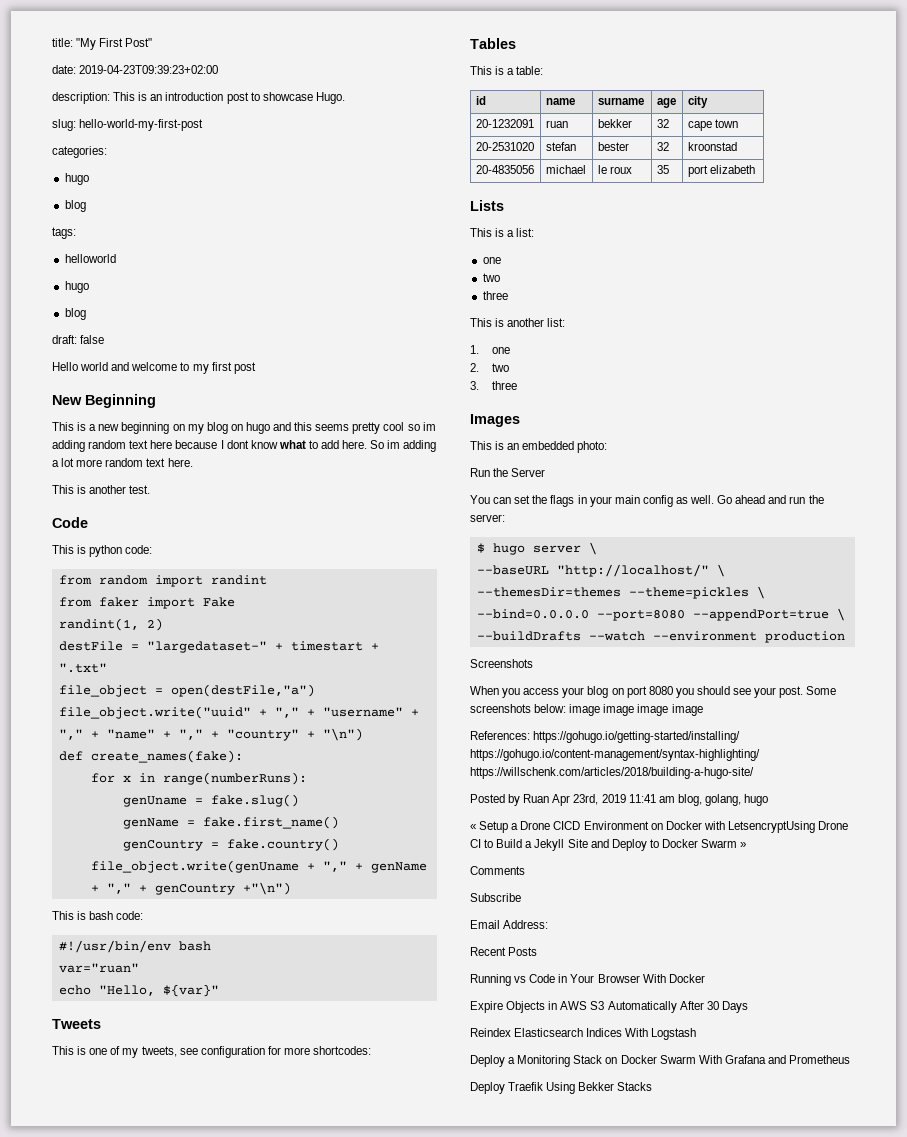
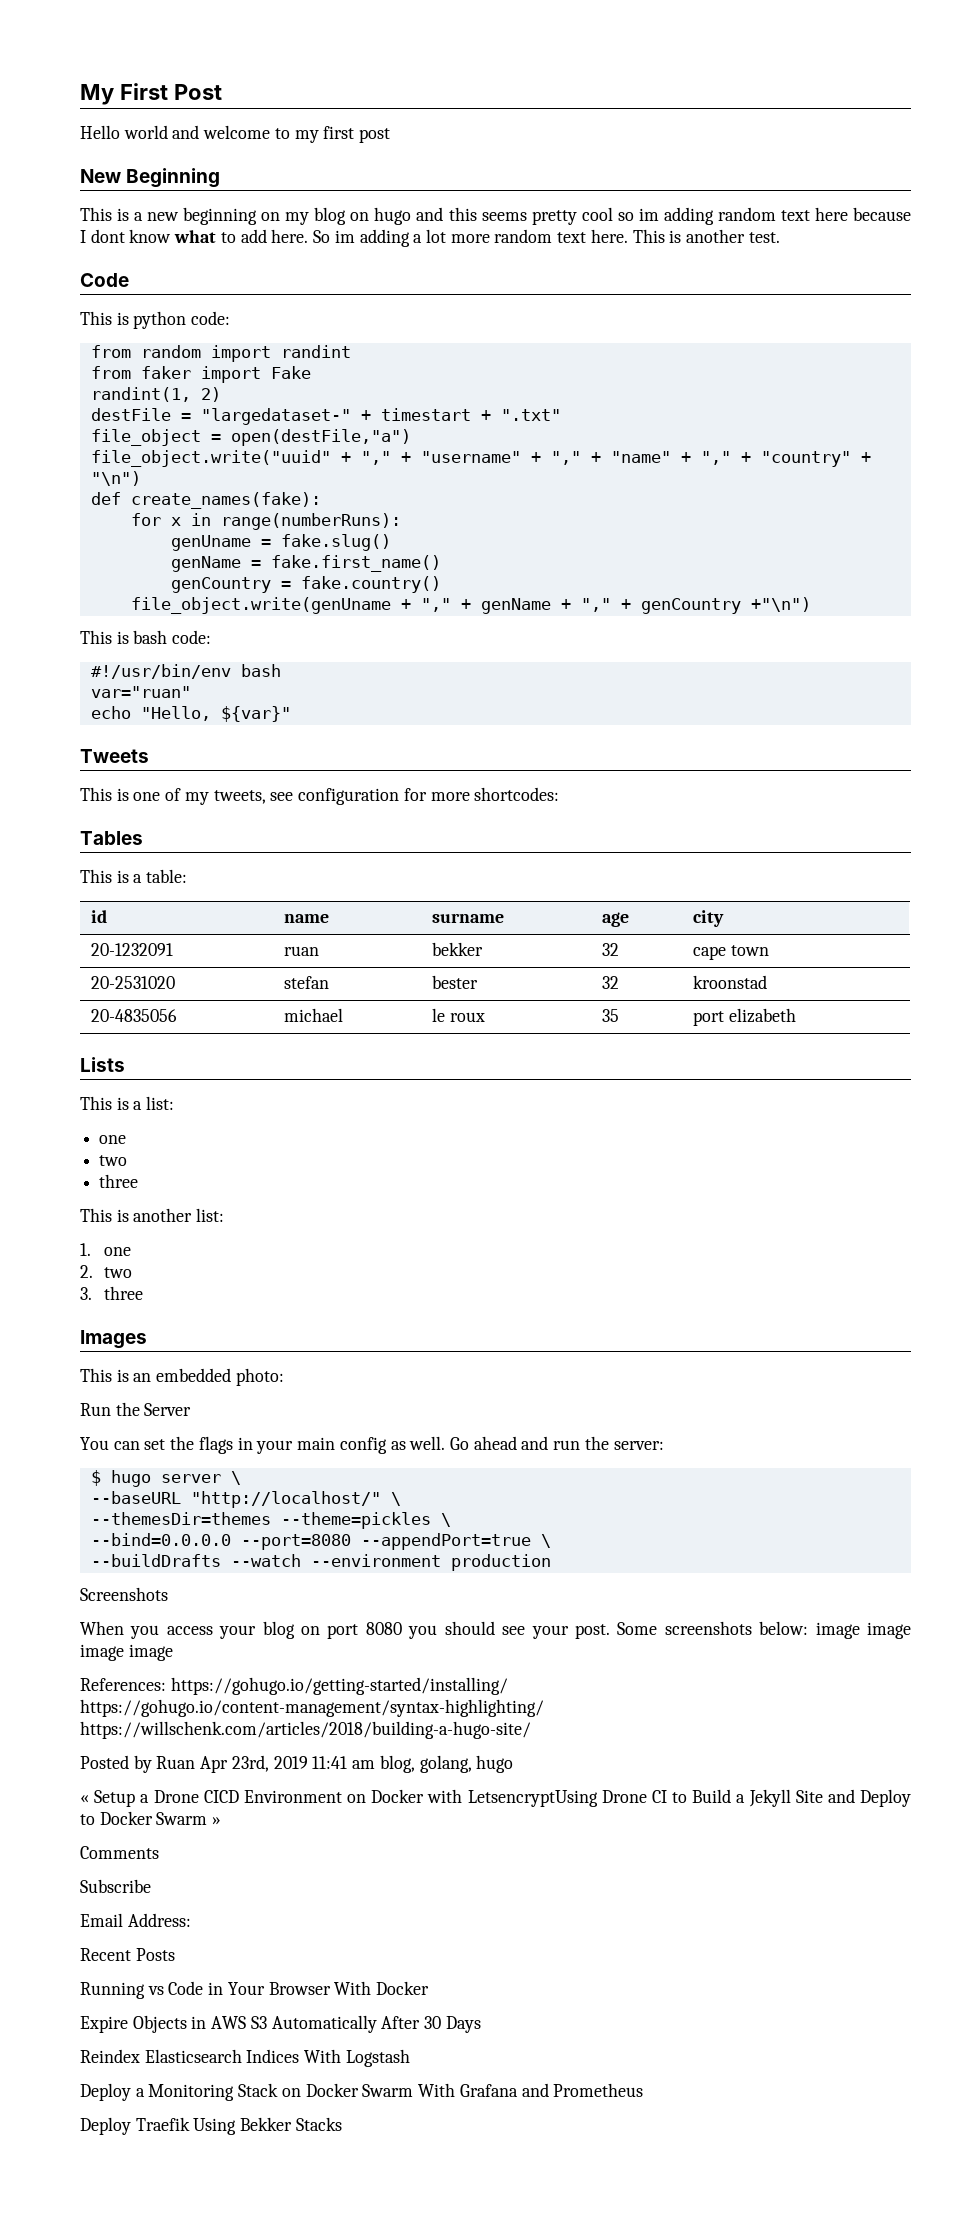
- title: "My First Post"
- date: 2019-04-23T09:39:23+02:00
- description: This is an introduction post to showcase Hugo.
- slug: hello-world-my-first-post
- categories:
- hugo
- blog
- tags:
- helloworld
- hugo
- blog
- draft: false
+ My First Post
- So im adding a lot more random text here.
- This is another test.
+ So im adding a lot more random text here. This is another test.

